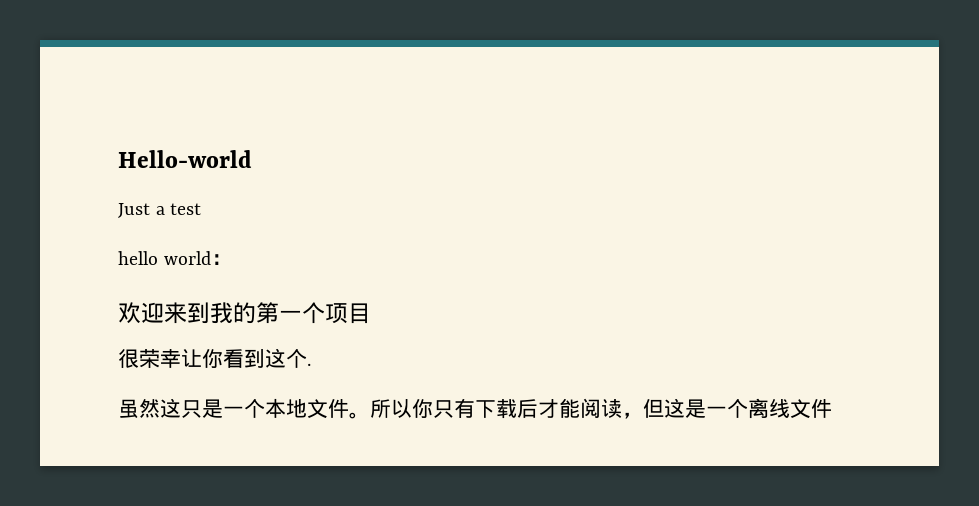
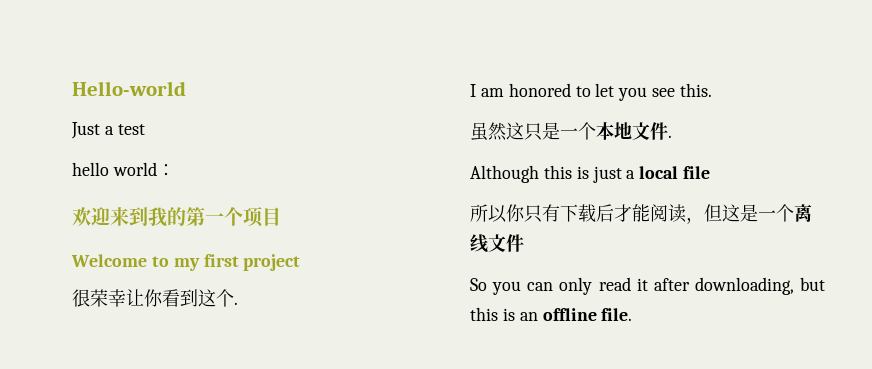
+ Welcome to my first project
+ I am honored to let you see this.
- 虽然这只是一个本地文件。所以你只有下载后才能阅读，但这是一个离线文件
+ 虽然这只是一个本地文件.
+ Although this is just a local file
+ 所以你只有下载后才能阅读，但这是一个离线文件
+ So you can only read it after downloading, but this is an offline file.

